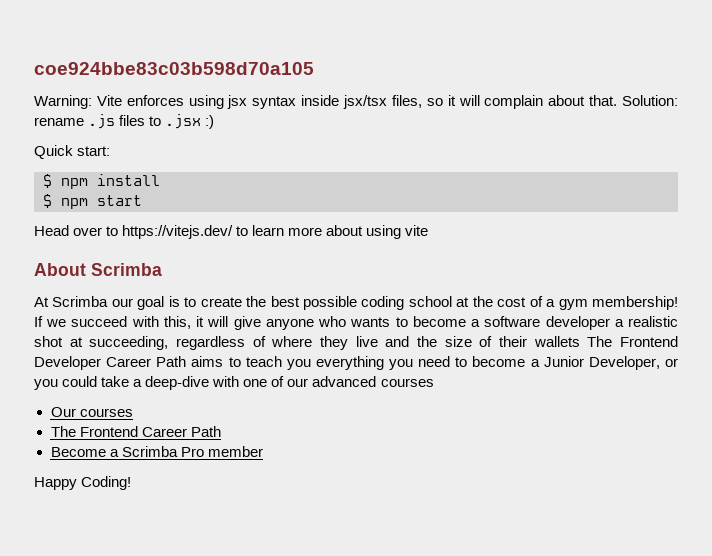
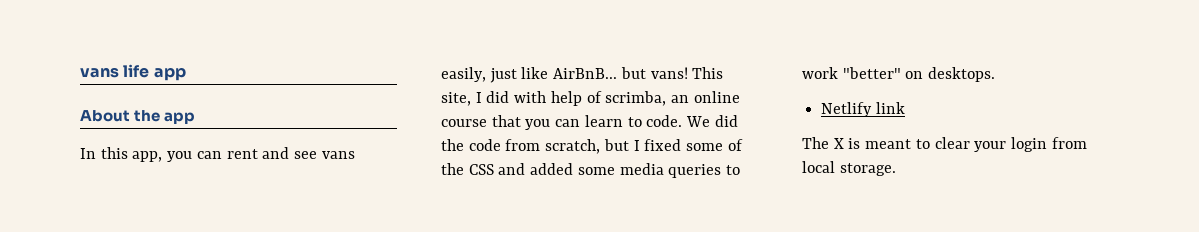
- coe924bbe83c03b598d70a105
- Warning: Vite enforces using jsx syntax inside jsx/tsx files, so it will complain about that. Solution: rename .js files to .jsx :)
- Quick start:
- $ npm install
- $ npm start
- Head over to https://vitejs.dev/ to learn more about using vite
- About Scrimba
- At Scrimba our goal is to create the best possible coding school at the cost of a gym membership! If we succeed with this, it will give anyone who wants to become a software developer a realistic shot at succeeding, regardless of where they live and the size of their wallets The Frontend Developer Career Path aims to teach you everything you need to become a Junior Developer, or you could take a deep-dive with one of our advanced courses
- Our courses
- The Frontend Career Path
- Become a Scrimba Pro member
- Happy Coding!
+ vans life app
+ About the app
+ In this app, you can rent and see vans easily, just like AirBnB... but vans! This site, I did with help of scrimba, an online course that you can learn to code. We did the code from scratch, but I fixed some of the CSS and added some media queries to work "better" on desktops.
+ Netlify link
+ The X is meant to clear your login from local storage.

